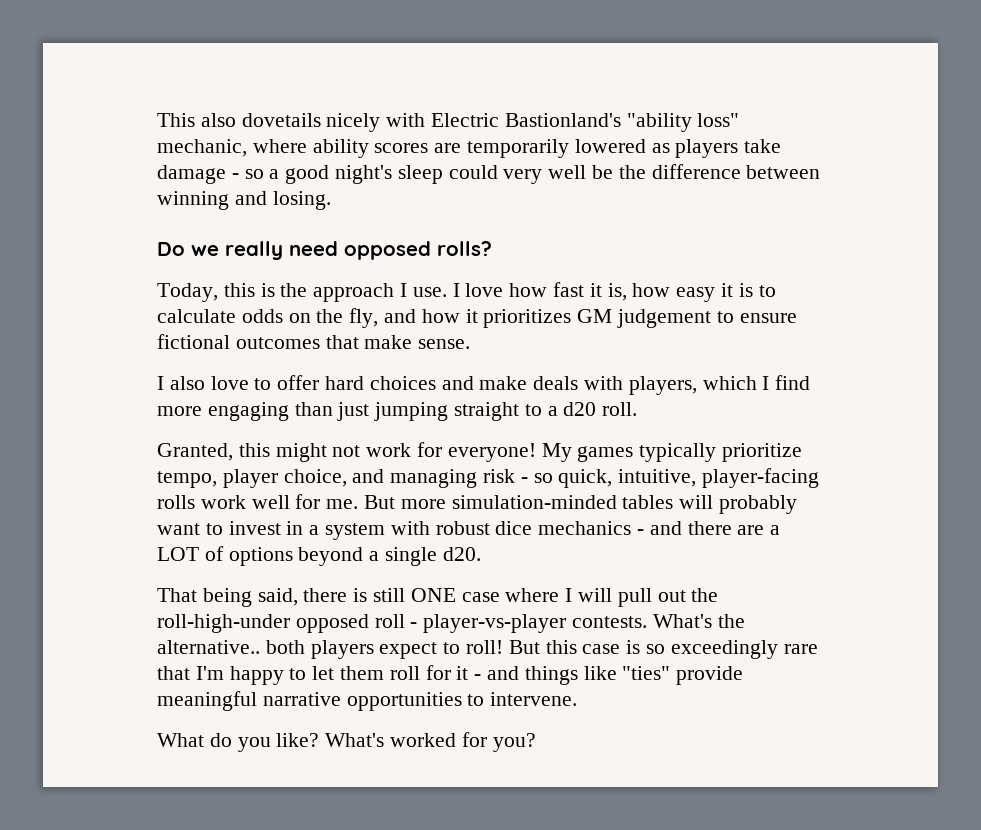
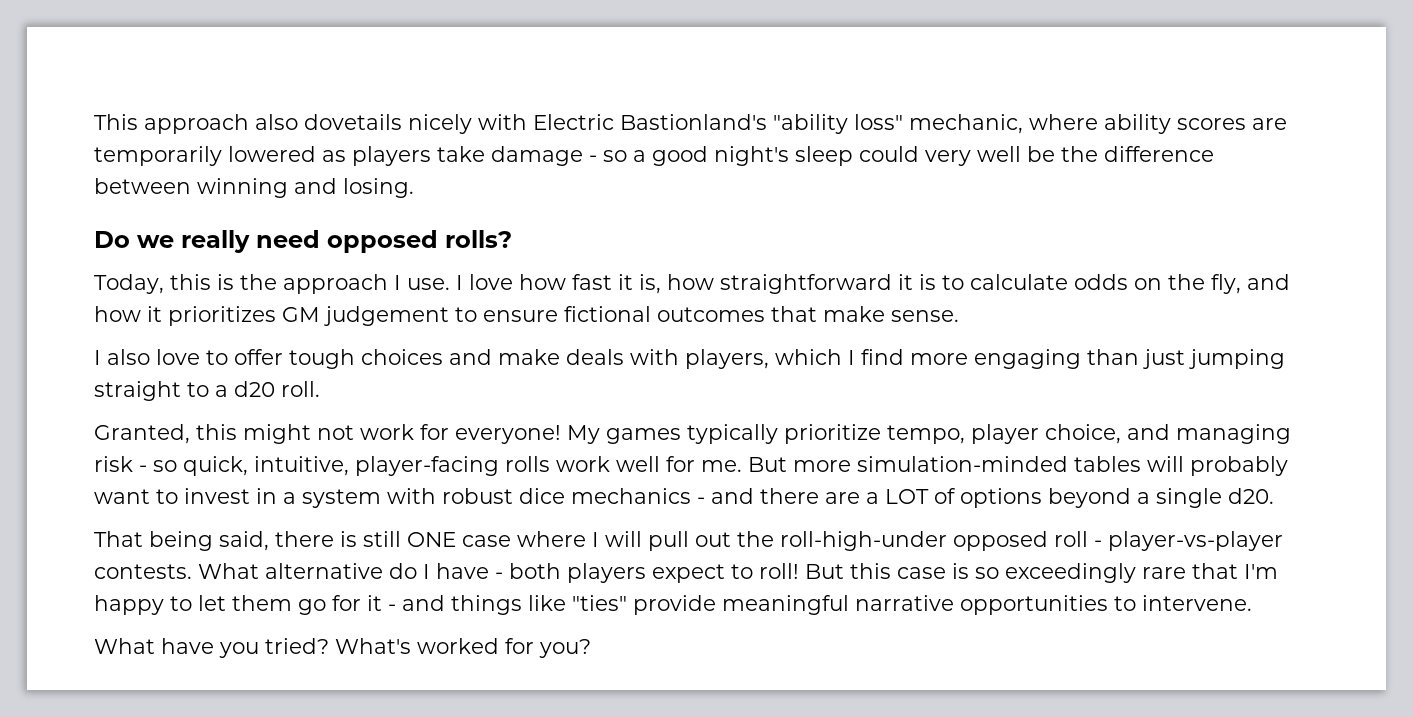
- This also dovetails nicely with Electric Bastionland's "ability loss" mechanic, where ability scores are temporarily lowered as players take damage - so a good night's sleep could very well be the difference between winning and losing.
+ This approach also dovetails nicely with Electric Bastionland's "ability loss" mechanic, where ability scores are temporarily lowered as players take damage - so a good night's sleep could very well be the difference between winning and losing.
- I love how fast it is, how easy it is to calculate odds on the fly, and how it prioritizes GM judgement to ensure fictional outcomes that make sense.
+ I love how fast it is, how straightforward it is to calculate odds on the fly, and how it prioritizes GM judgement to ensure fictional outcomes that make sense.
- I also love to offer hard choices and make deals with players, which I find more engaging than just jumping straight to a d20 roll.
+ I also love to offer tough choices and make deals with players, which I find more engaging than just jumping straight to a d20 roll.
- What's the alternative.. both players expect to roll!
+ What alternative do I have - both players expect to roll!
- But this case is so exceedingly rare that I'm happy to let them roll for it - and things like "ties" provide meaningful narrative opportunities to intervene.
+ But this case is so exceedingly rare that I'm happy to let them go for it - and things like "ties" provide meaningful narrative opportunities to intervene.
- What do you like?
+ What have you tried?

